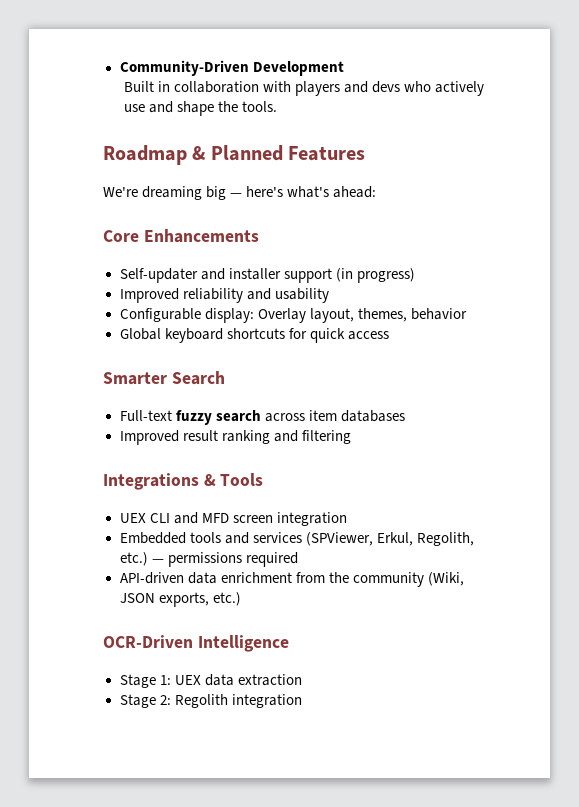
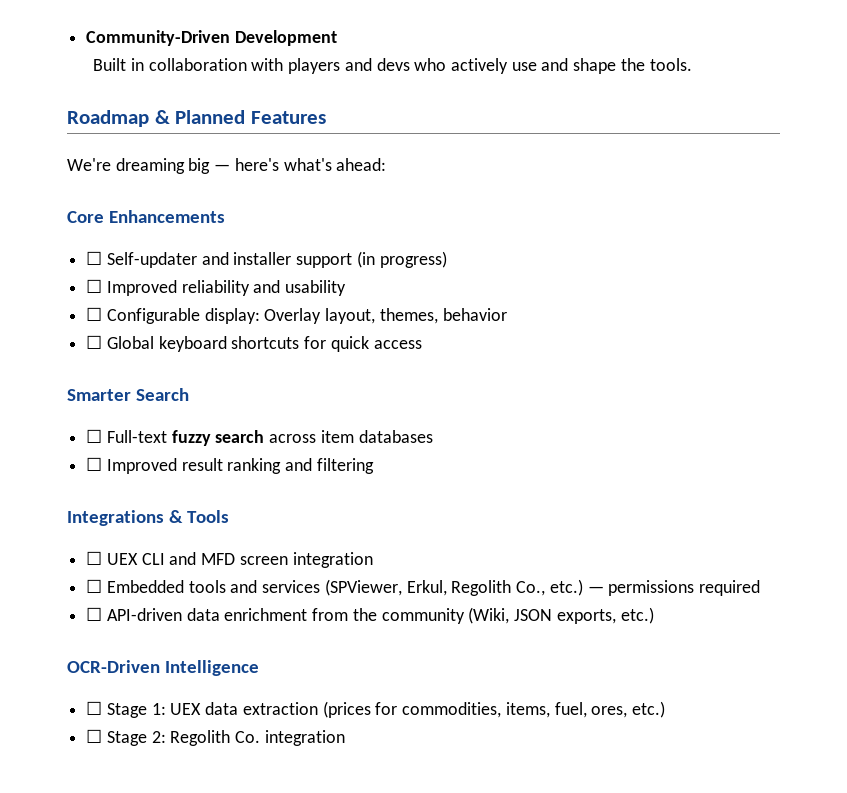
- Self-updater and installer support (in progress)
+ ☐ Self-updater and installer support (in progress)
- Improved reliability and usability
+ ☐ Improved reliability and usability
- Configurable display: Overlay layout, themes, behavior
+ ☐ Configurable display: Overlay layout, themes, behavior
- Global keyboard shortcuts for quick access
+ ☐ Global keyboard shortcuts for quick access
- Full-text fuzzy search across item databases
+ ☐ Full-text fuzzy search across item databases
- Improved result ranking and filtering
+ ☐ Improved result ranking and filtering
- UEX CLI and MFD screen integration
+ ☐ UEX CLI and MFD screen integration
- Embedded tools and services (SPViewer, Erkul, Regolith, etc.) — permissions required
+ ☐ Embedded tools and services (SPViewer, Erkul, Regolith Co., etc.) — permissions required
- API-driven data enrichment from the community (Wiki, JSON exports, etc.)
+ ☐ API-driven data enrichment from the community (Wiki, JSON exports, etc.)
- Stage 1: UEX data extraction
- Stage 2: Regolith integration
+ ☐ Stage 1: UEX data extraction (prices for commodities, items, fuel, ores, etc.)
+ ☐ Stage 2: Regolith Co. integration

